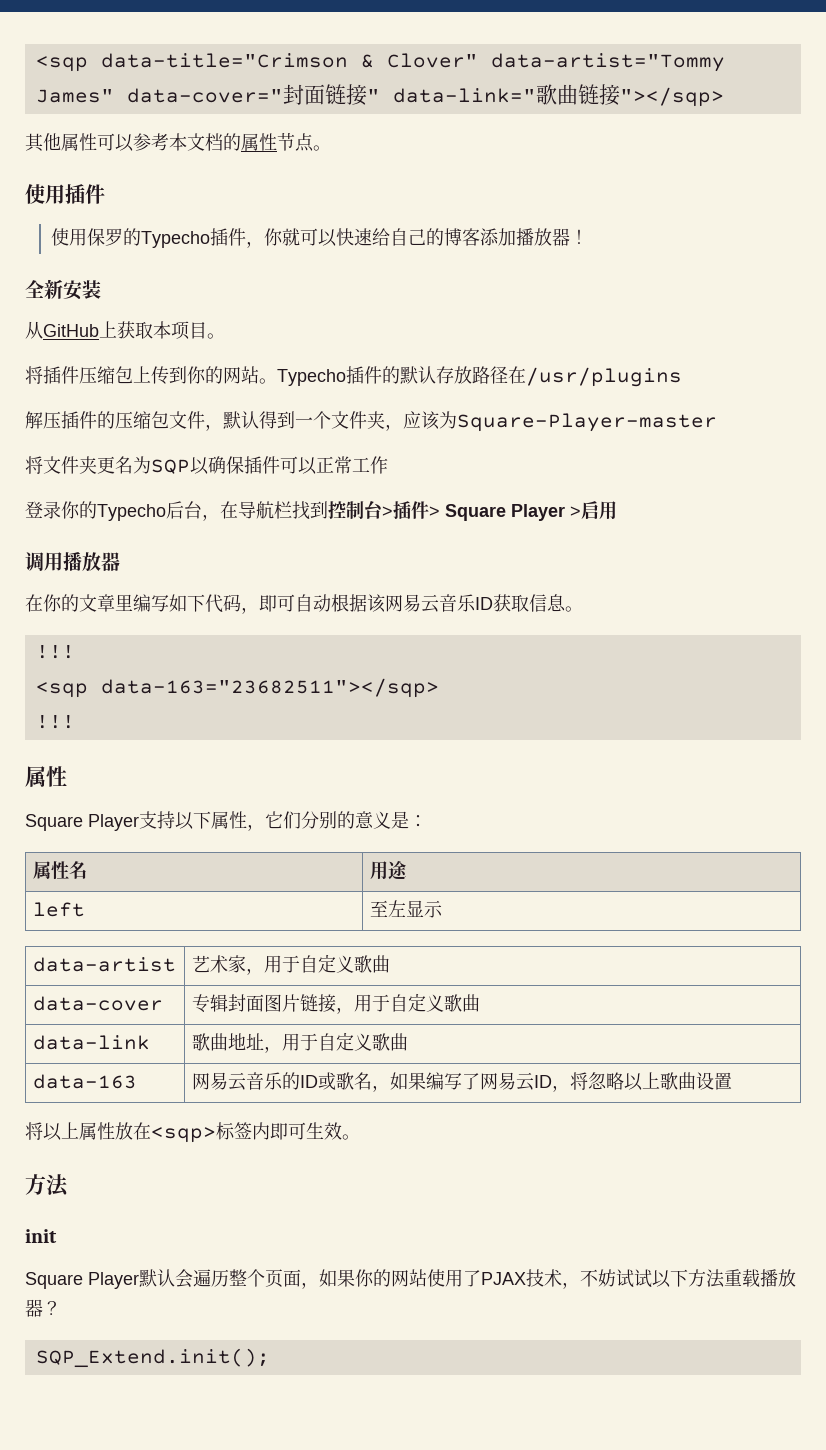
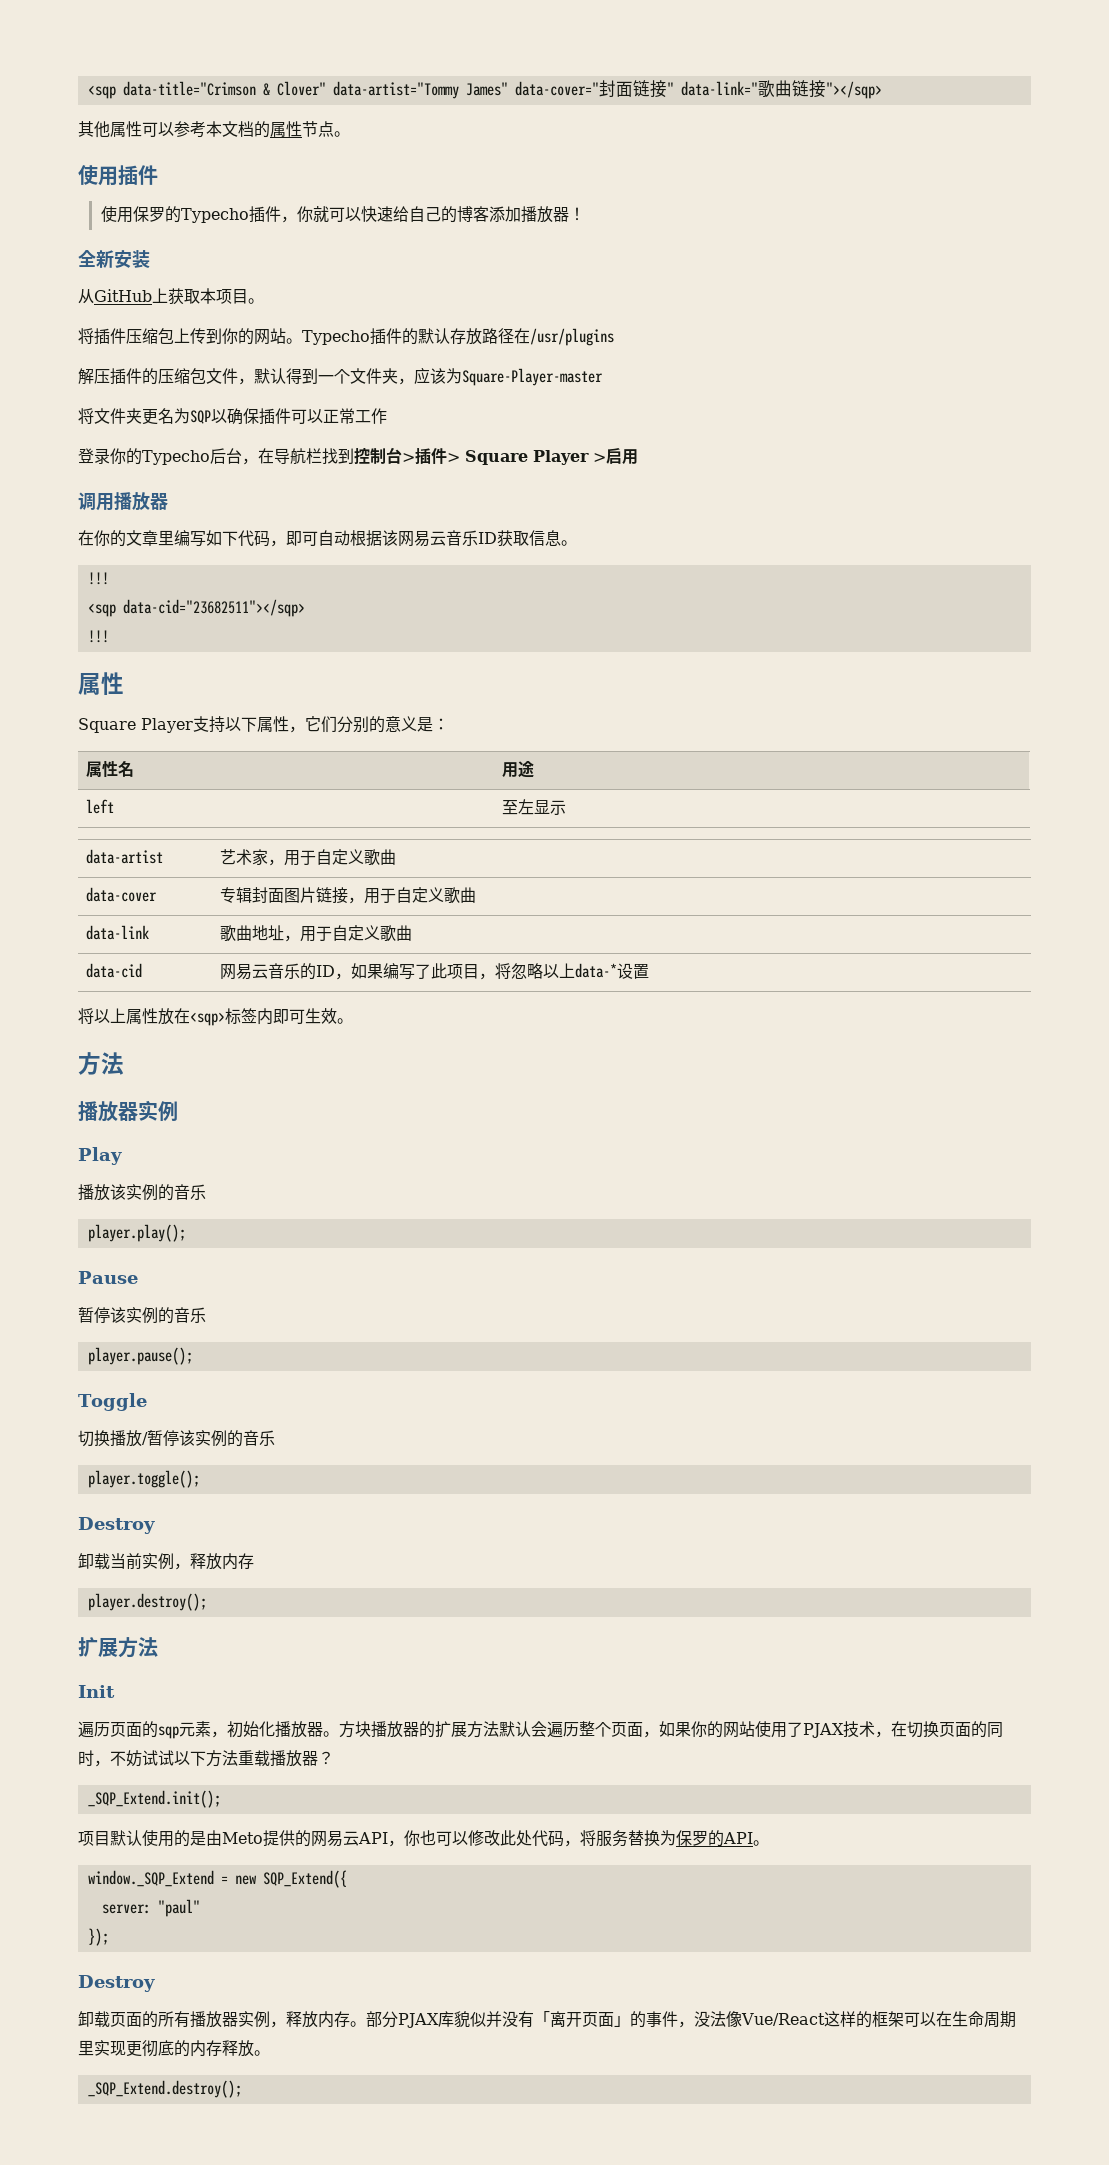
- <sqp data-163="23682511"></sqp>
+ <sqp data-cid="23682511"></sqp>
- data-163 | 网易云音乐的ID或歌名，如果编写了网易云ID，将忽略以上歌曲设置
+ data-cid | 网易云音乐的ID，如果编写了此项目，将忽略以上data-*设置
  将以上属性放在<sqp>标签内即可生效。
  方法
- init
- Square Player默认会遍历整个页面，如果你的网站使用了PJAX技术，不妨试试以下方法重载播放器？
+ 播放器实例
+ Play
+ 播放该实例的音乐
+ player.play();
+ Pause
+ 暂停该实例的音乐
+ player.pause();
+ Toggle
+ 切换播放/暂停该实例的音乐
+ player.toggle();
+ Destroy
+ 卸载当前实例，释放内存
+ player.destroy();
+ 扩展方法
+ Init
+ 遍历页面的sqp元素，初始化播放器。方块播放器的扩展方法默认会遍历整个页面，如果你的网站使用了PJAX技术，在切换页面的同时，不妨试试以下方法重载播放器？
- SQP_Extend.init();
+ _SQP_Extend.init();
+ 项目默认使用的是由Meto提供的网易云API，你也可以修改此处代码，将服务替换为保罗的API。
+ window._SQP_Extend = new SQP_Extend({
+ server: "paul"
+ });
+ Destroy
+ 卸载页面的所有播放器实例，释放内存。部分PJAX库貌似并没有「离开页面」的事件，没法像Vue/React这样的框架可以在生命周期里实现更彻底的内存释放。
+ _SQP_Extend.destroy();

